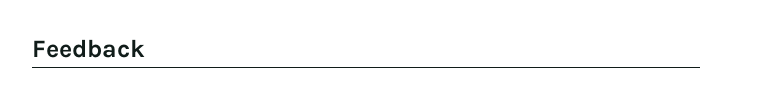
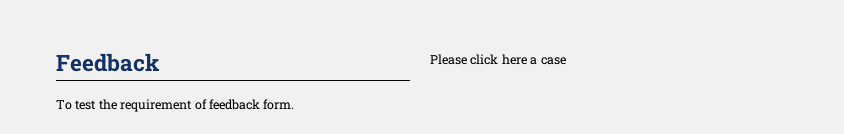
+ To test the requirement of feedback form.
+ Please click here a case

